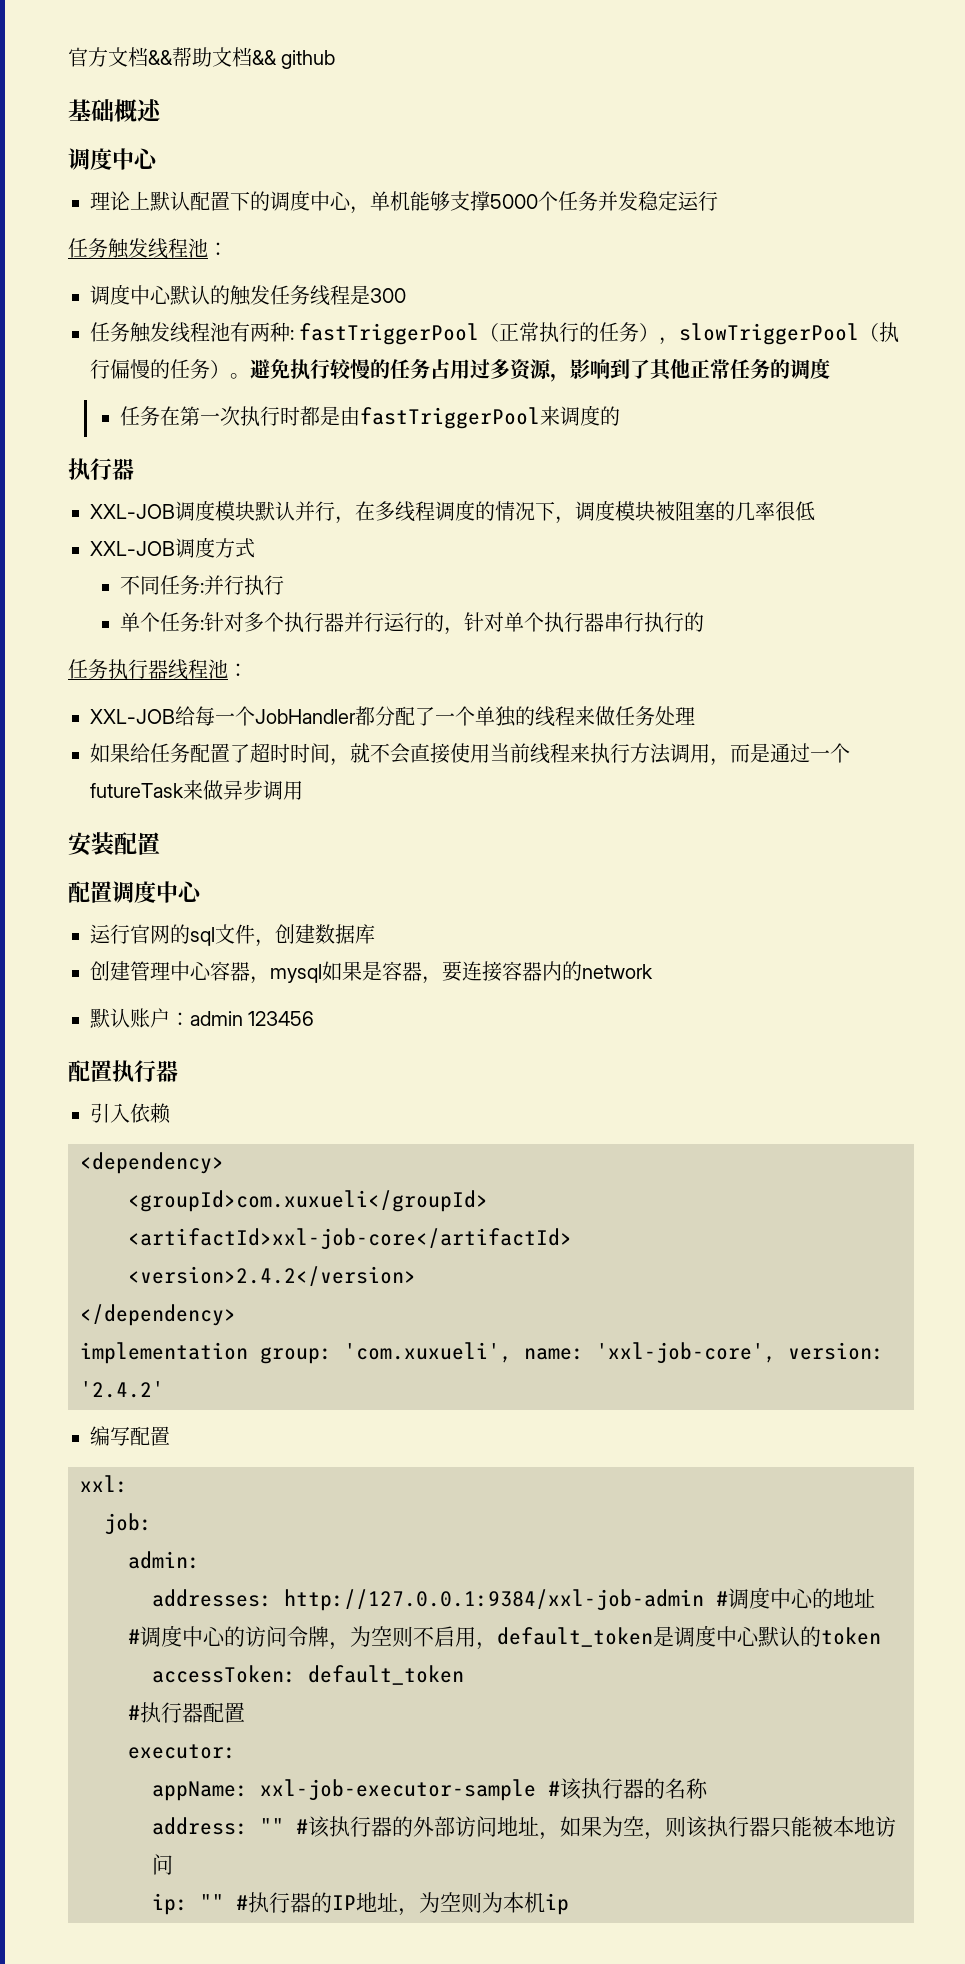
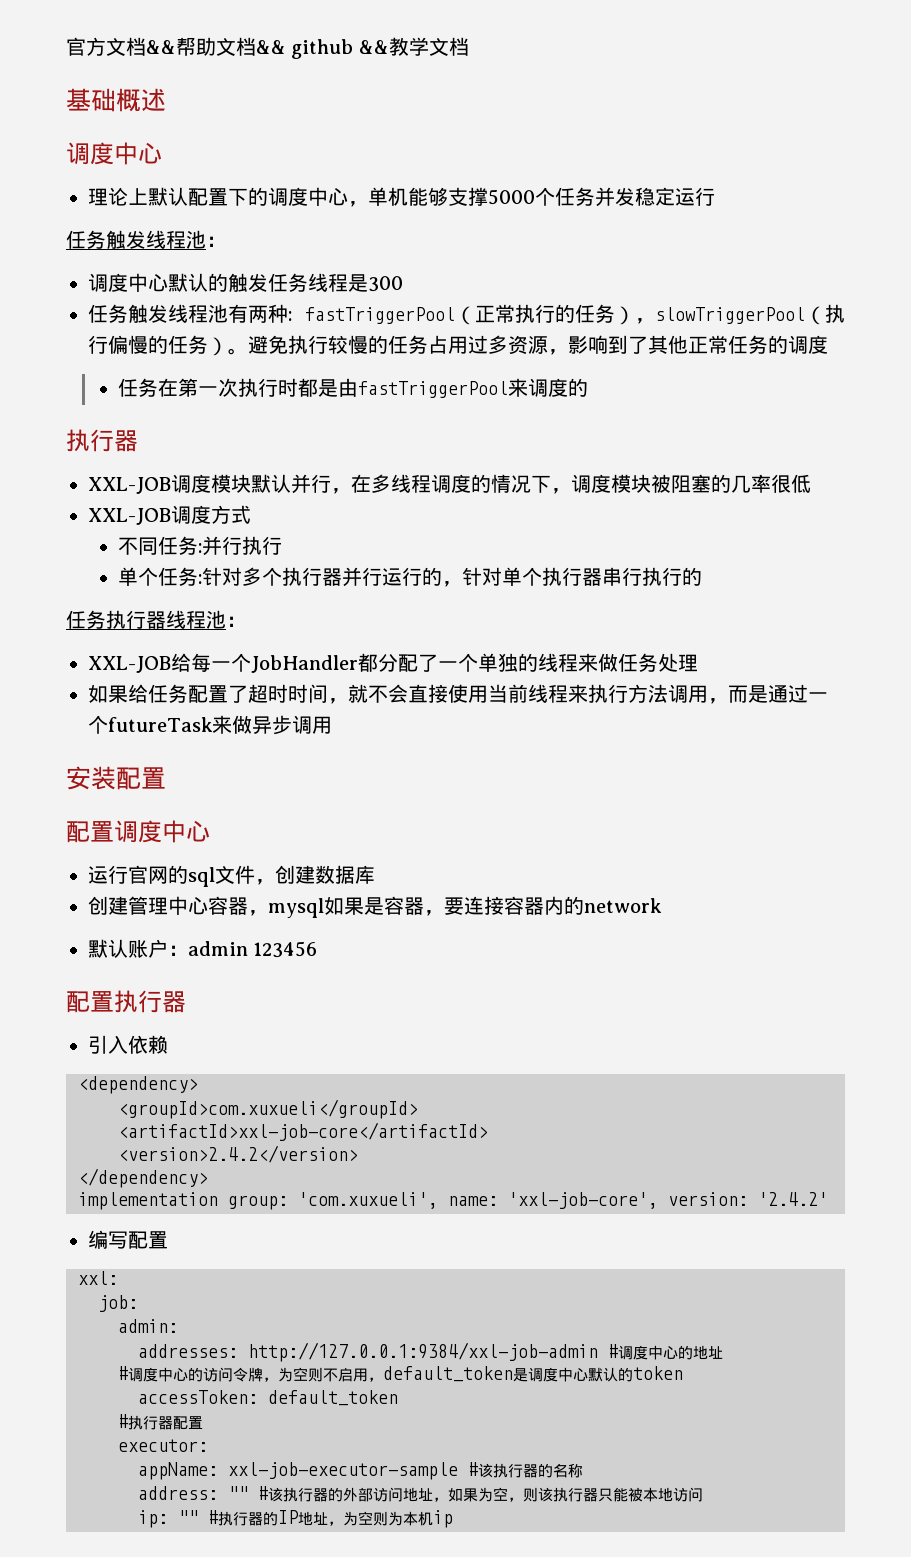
- 官方文档&&帮助文档&& github
+ 官方文档&&帮助文档&& github &&教学文档

